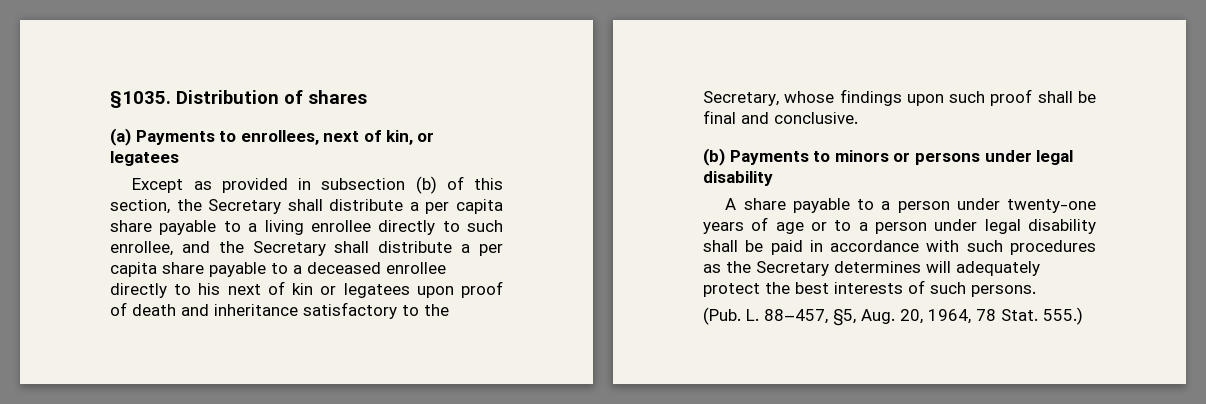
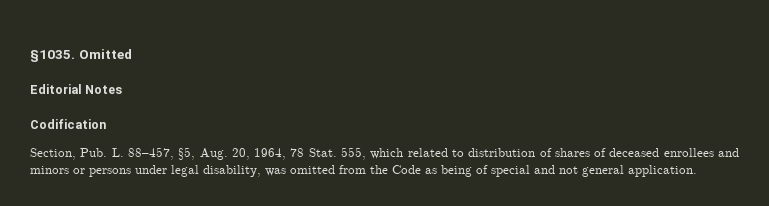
- Distribution of shares
- (a) Payments to enrollees, next of kin, or legatees
- Except as provided in subsection (b) of this section, the Secretary shall distribute a per capita share payable to a living enrollee directly to such enrollee, and the Secretary shall distribute a per capita share payable to a deceased enrollee directly to his next of kin or legatees upon proof of death and inheritance satisfactory to the Secretary, whose findings upon such proof shall be final and conclusive.
- (b) Payments to minors or persons under legal disability
- A share payable to a person under twenty-one years of age or to a person under legal disability shall be paid in accordance with such procedures as the Secretary determines will adequately protect the best interests of such persons.
- (Pub. L. 88–457, §5, Aug. 20, 1964, 78 Stat.
+ Omitted
+ Editorial Notes
+ Codification
+ Section, Pub. L. 88–457, §5, Aug. 20, 1964, 78 Stat.
- 555.)
+ 555, which related to distribution of shares of deceased enrollees and minors or persons under legal disability, was omitted from the Code as being of special and not general application.

